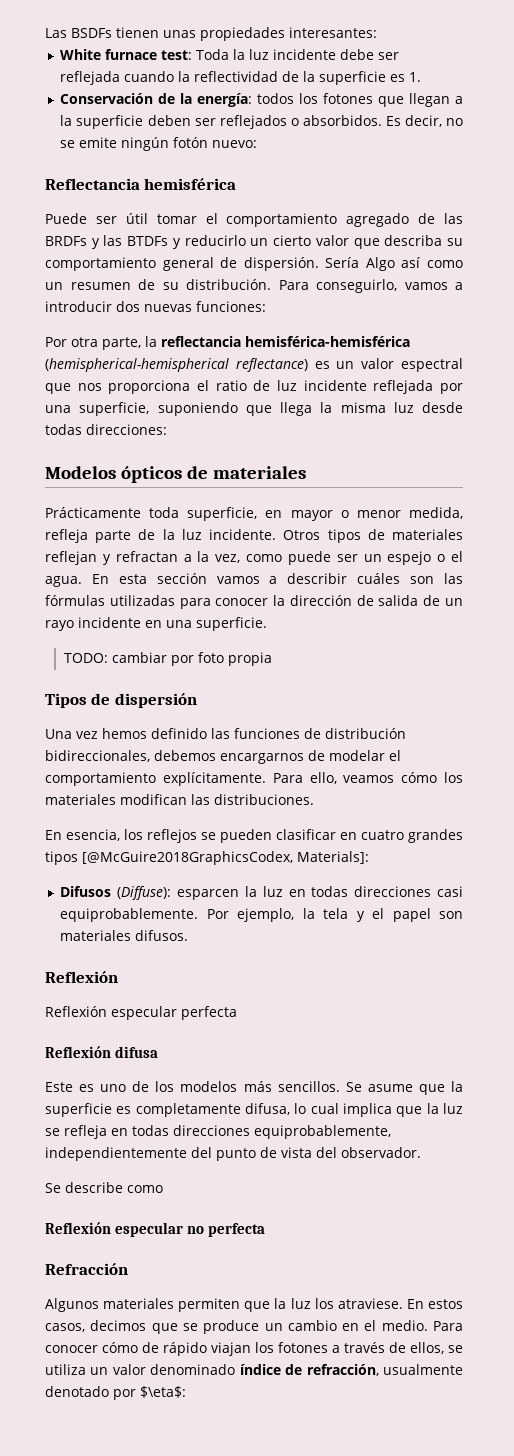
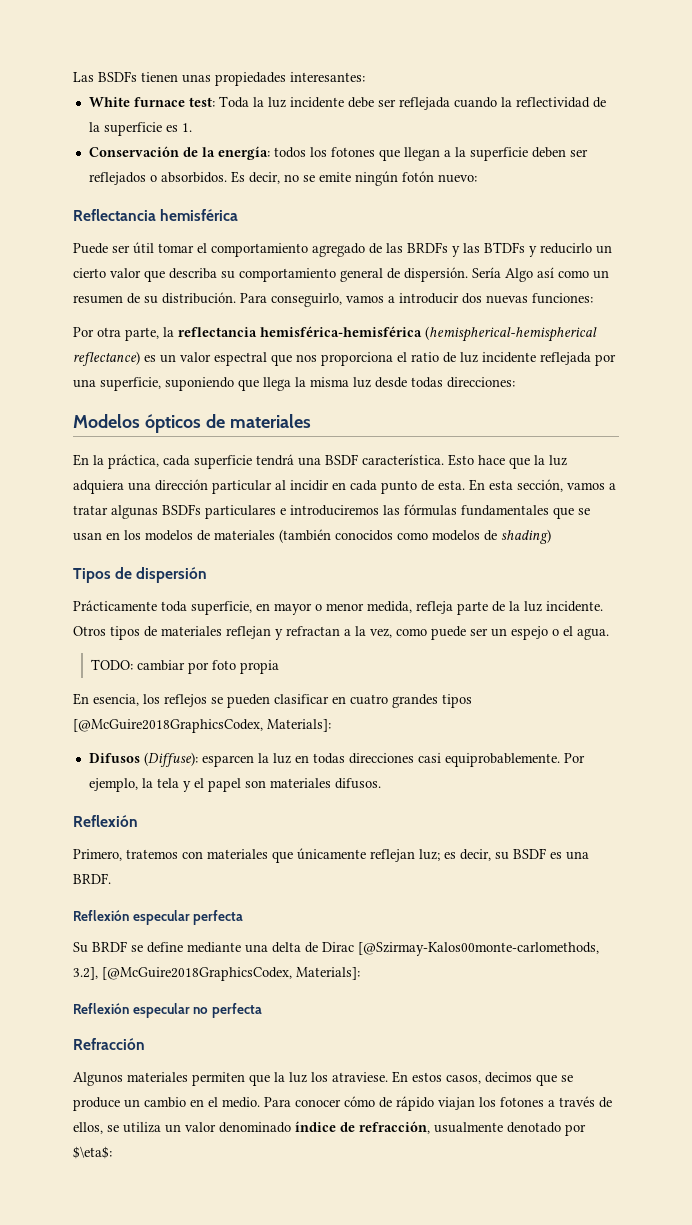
+ En la práctica, cada superficie tendrá una BSDF característica. Esto hace que la luz adquiera una dirección particular al incidir en cada punto de esta. En esta sección, vamos a tratar algunas BSDFs particulares e introduciremos las fórmulas fundamentales que se usan en los modelos de materiales (también conocidos como modelos de shading)
+ Tipos de dispersión
- En esta sección vamos a describir cuáles son las fórmulas utilizadas para conocer la dirección de salida de un rayo incidente en una superficie.
- Tipos de dispersión
- Una vez hemos definido las funciones de distribución bidireccionales, debemos encargarnos de modelar el comportamiento explícitamente. Para ello, veamos cómo los materiales modifican las distribuciones.
+ Primero, tratemos con materiales que únicamente reflejan luz; es decir, su BSDF es una BRDF.
  Reflexión especular perfecta
- Reflexión difusa
- Este es uno de los modelos más sencillos. Se asume que la superficie es completamente difusa, lo cual implica que la luz se refleja en todas direcciones equiprobablemente, independientemente del punto de vista del observador.
- Se describe como
+ Su BRDF se define mediante una delta de Dirac [@Szirmay-Kalos00monte-carlomethods, 3.2], [@McGuire2018GraphicsCodex, Materials]:

